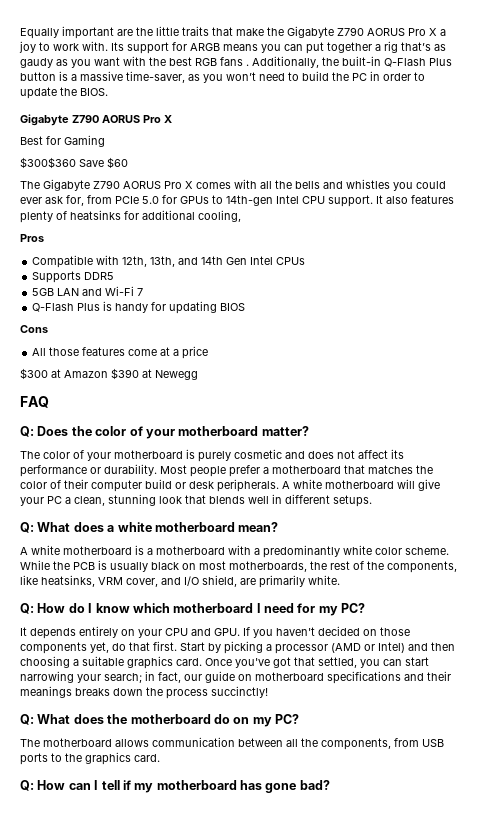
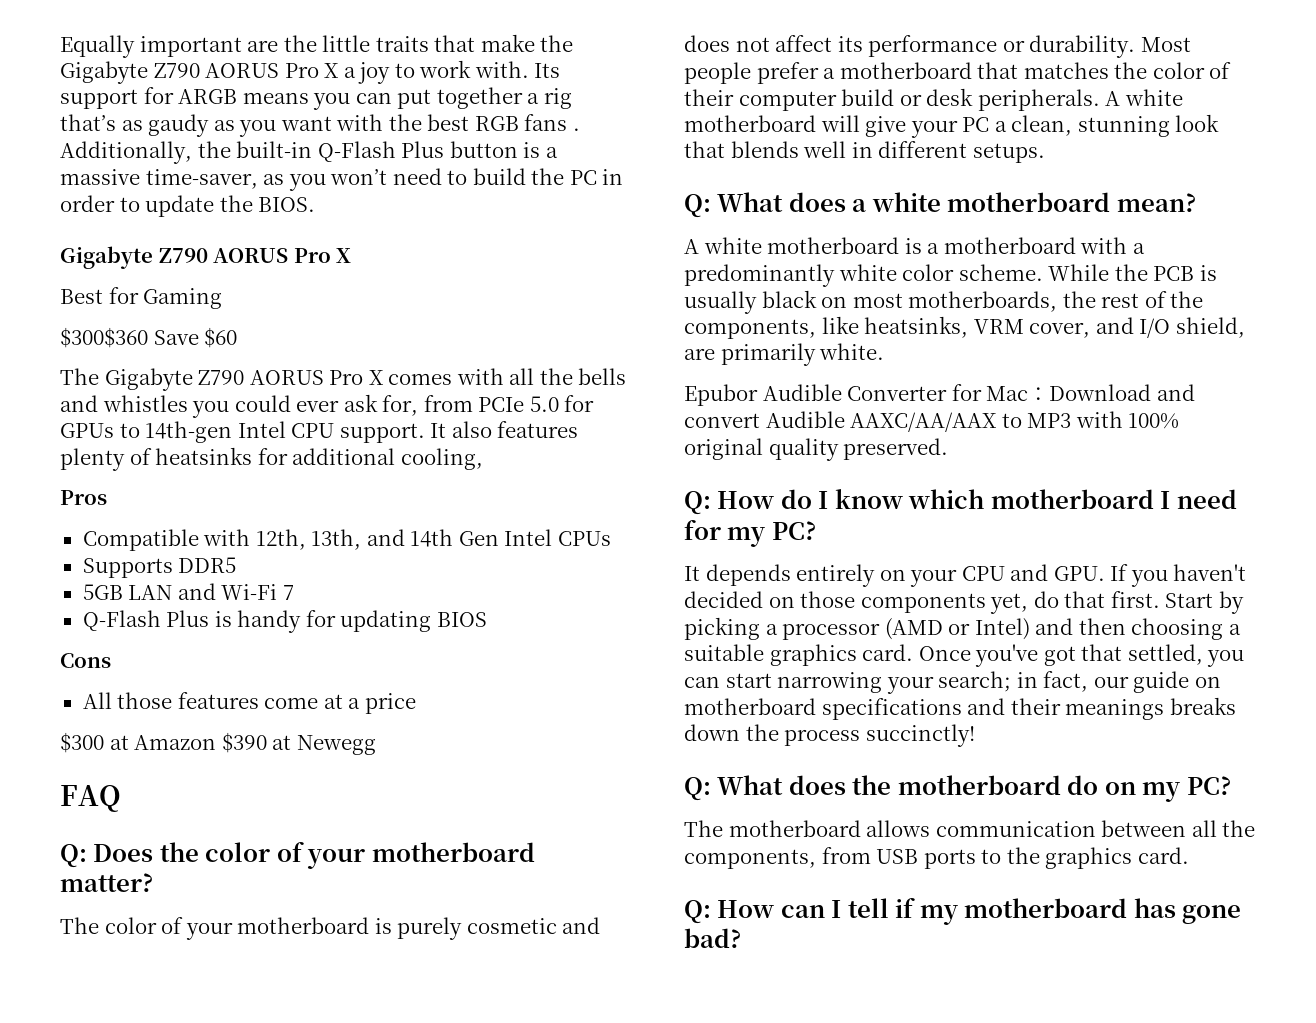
+ Epubor Audible Converter for Mac：Download and convert Audible AAXC/AA/AAX to MP3 with 100% original quality preserved.

